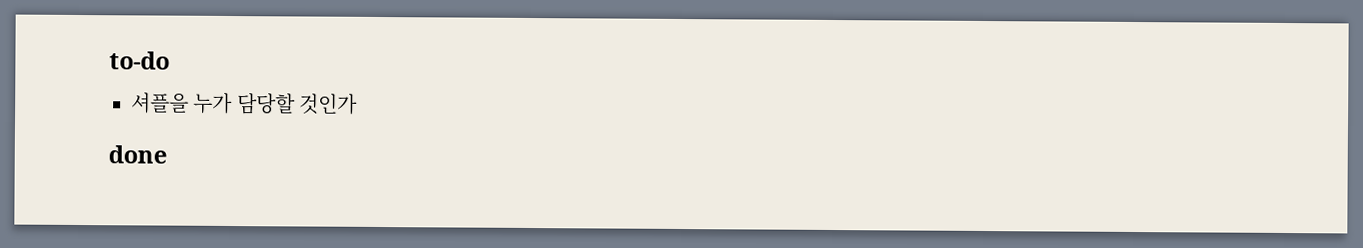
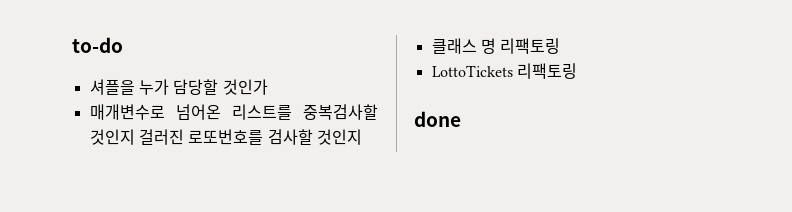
+ 매개변수로 넘어온 리스트를 중복검사할 것인지 걸러진 로또번호를 검사할 것인지
+ 클래스 명 리팩토링
+ LottoTickets 리팩토링

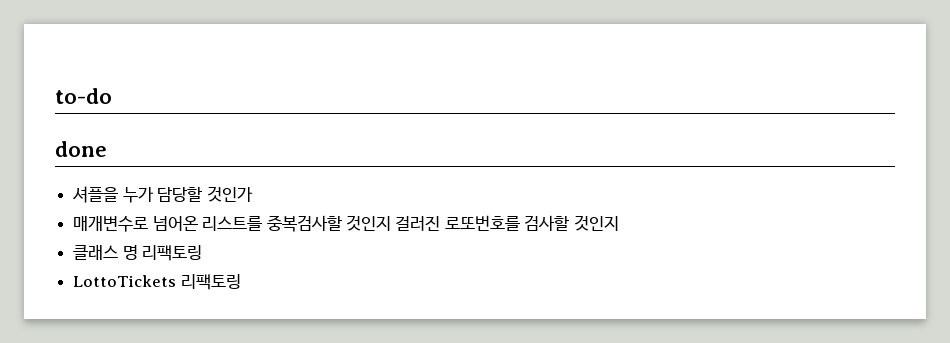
+ done
- done

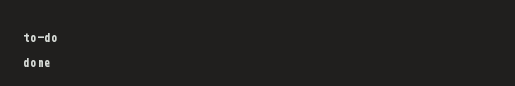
- 셔플을 누가 담당할 것인가
- 매개변수로 넘어온 리스트를 중복검사할 것인지 걸러진 로또번호를 검사할 것인지
- 클래스 명 리팩토링
- LottoTickets 리팩토링

